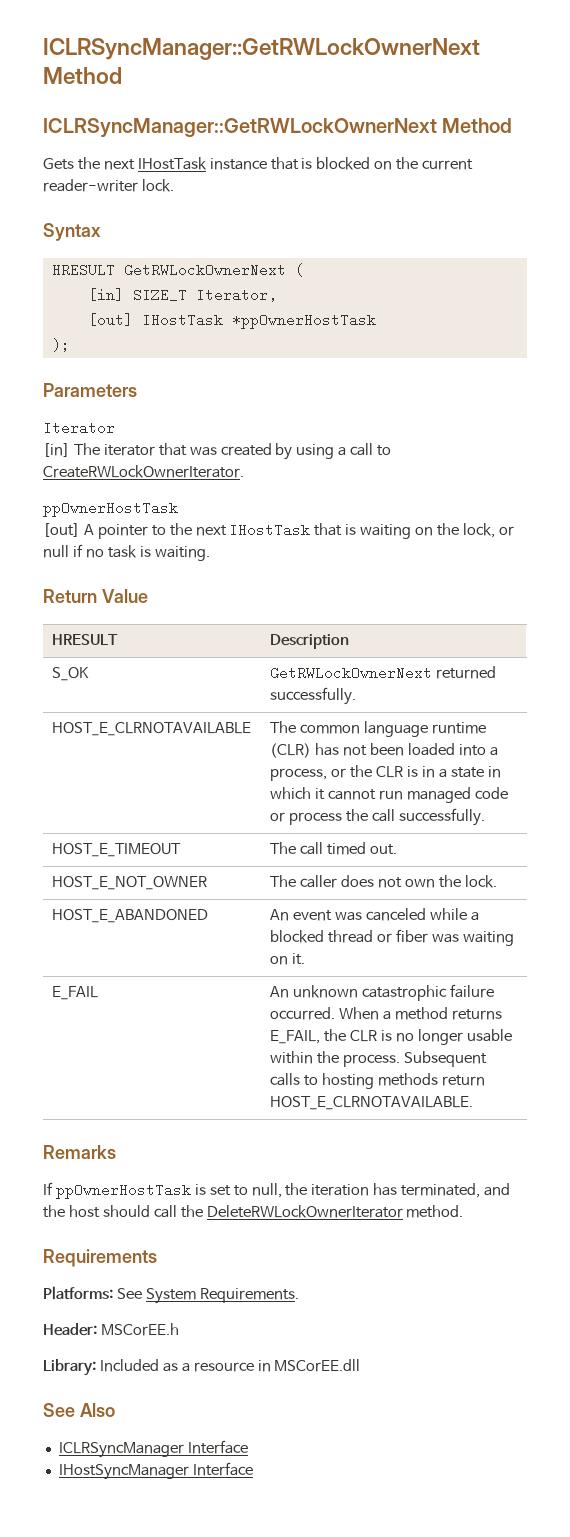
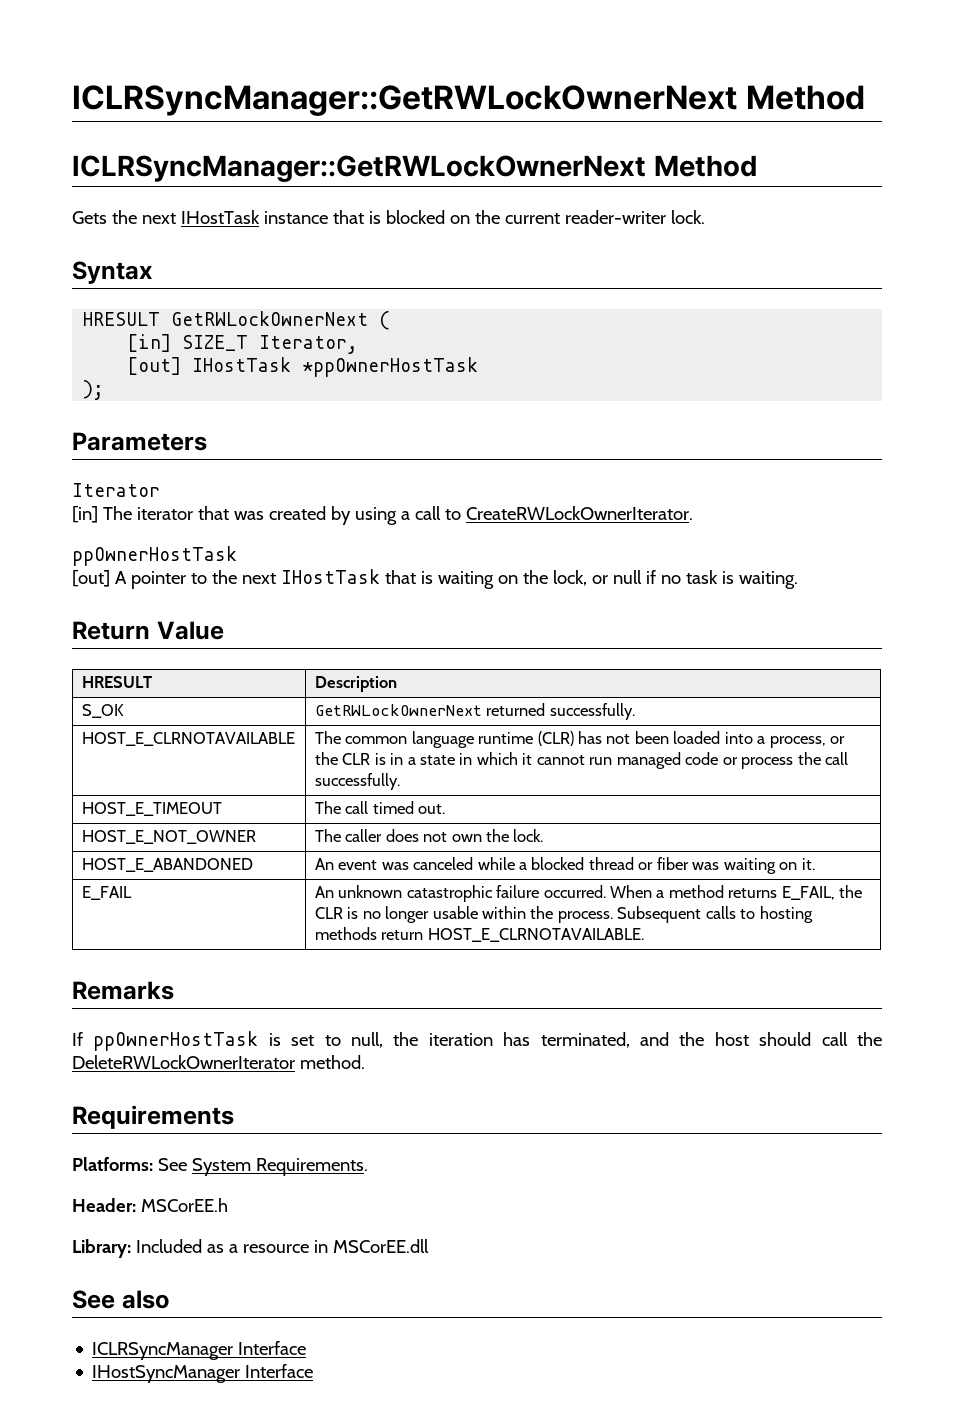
- See Also
+ See also

